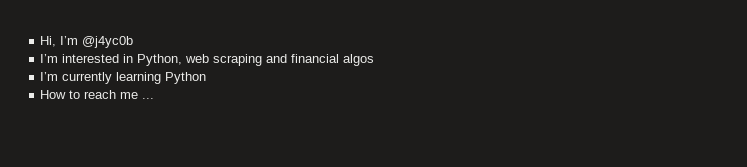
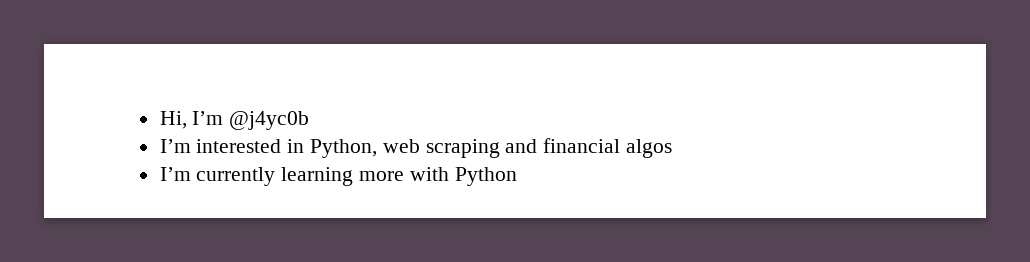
- I’m currently learning Python
+ I’m currently learning more with Python
- How to reach me ...

